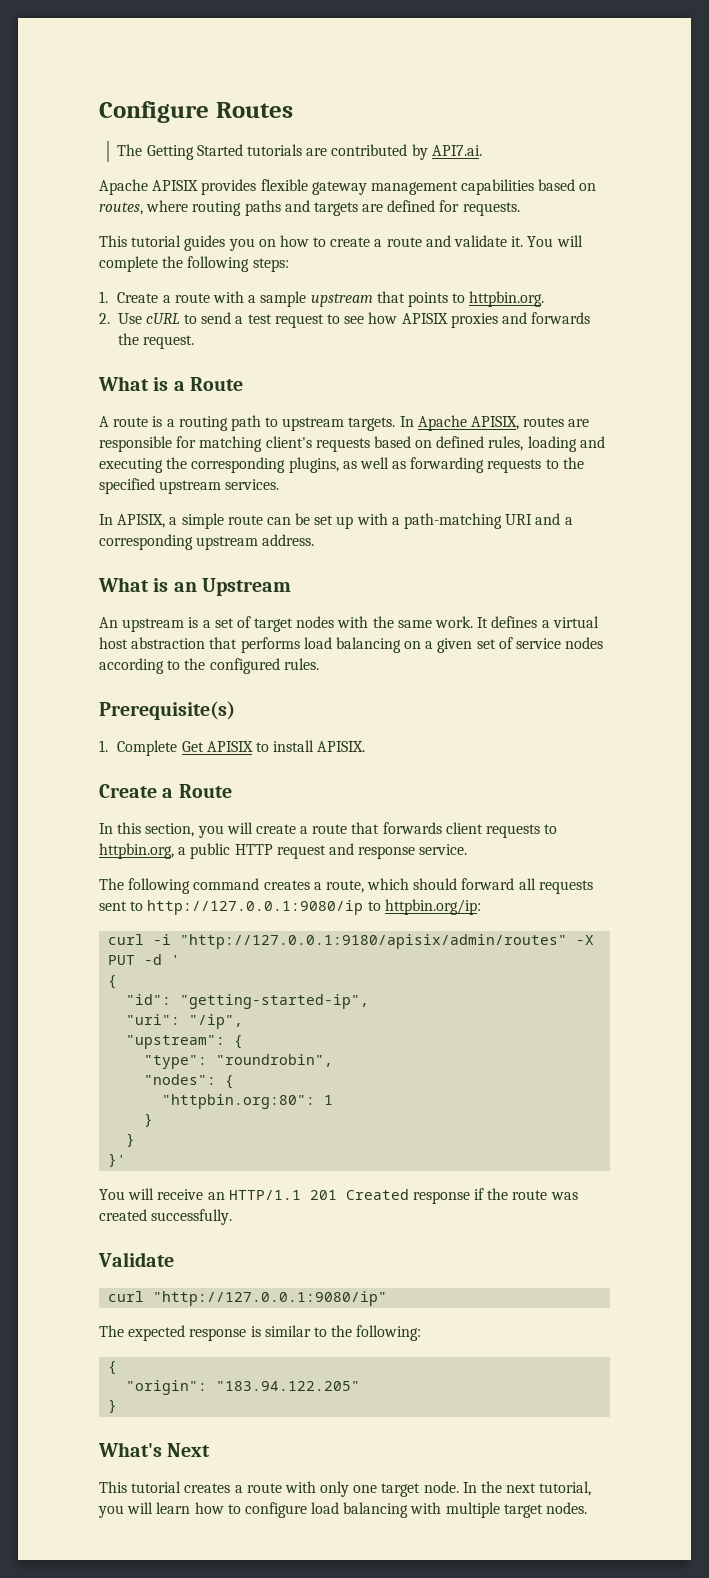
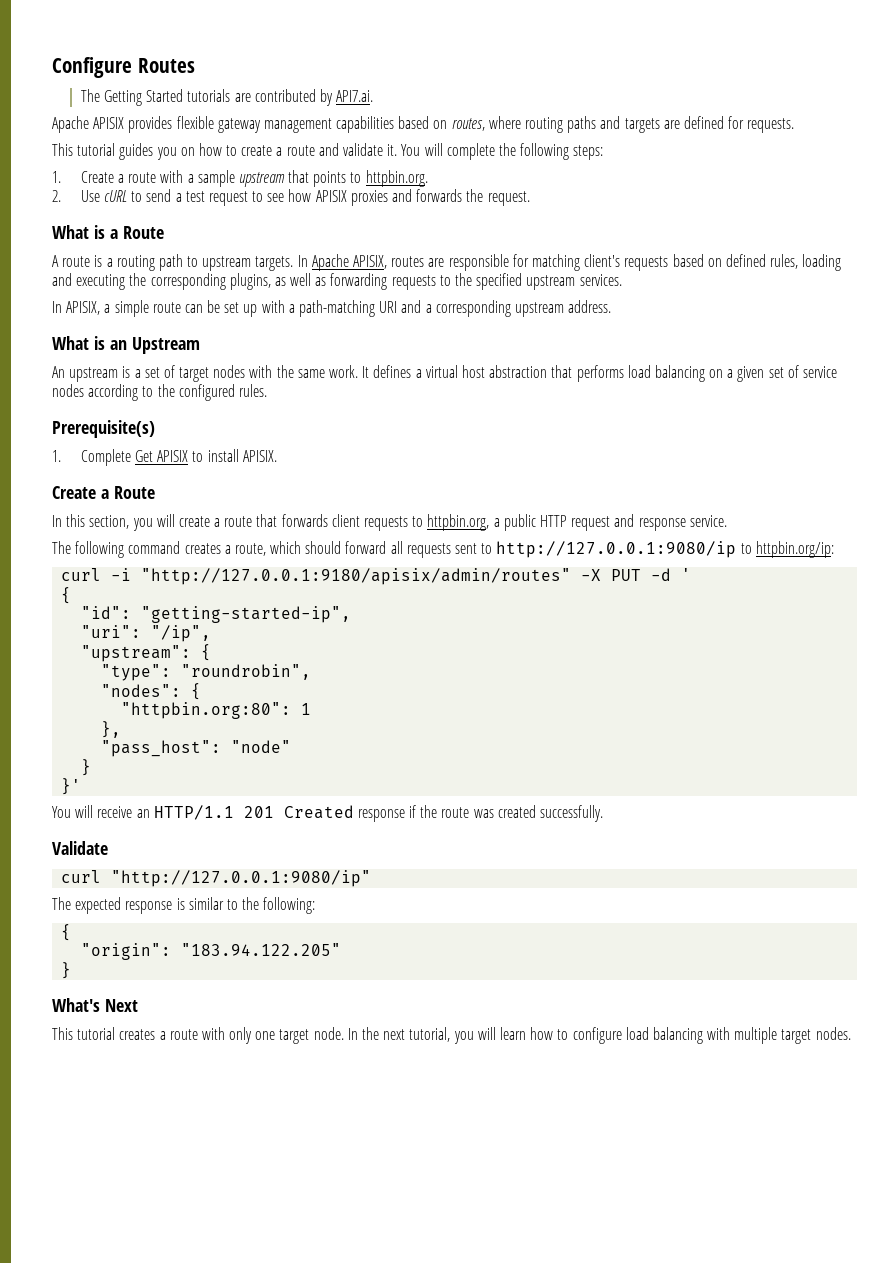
  "httpbin.org:80": 1
- }
+ },
+ "pass_host": "node"

